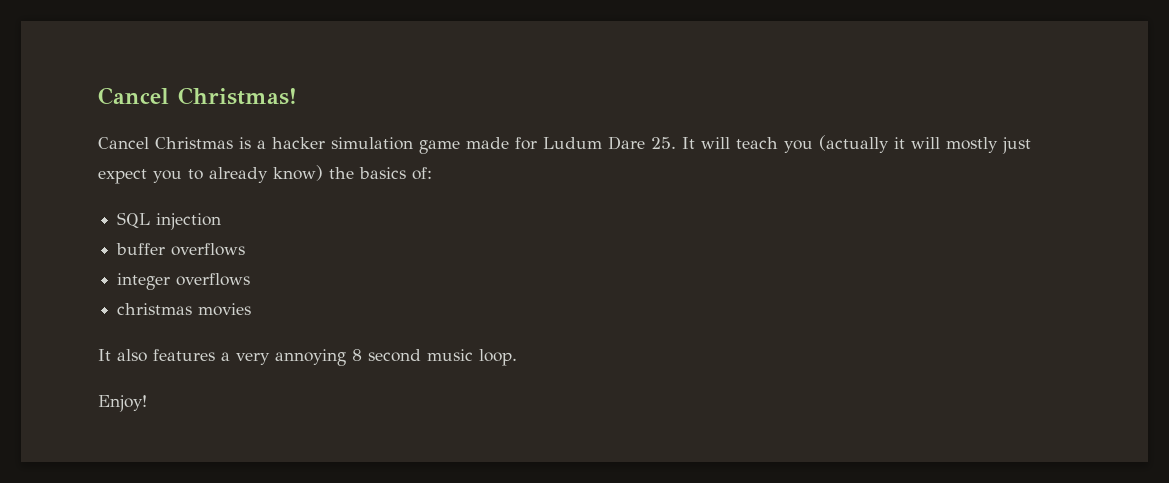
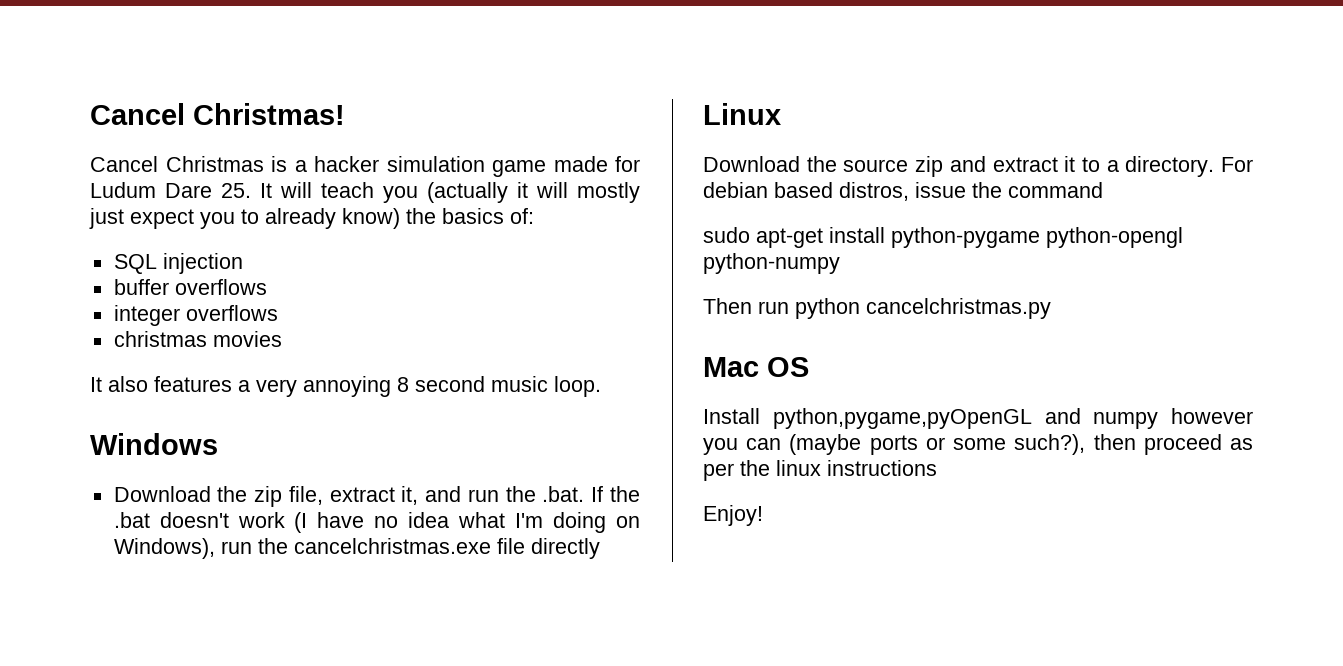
+ Windows
+ Download the zip file, extract it, and run the .bat. If the .bat doesn't work (I have no idea what I'm doing on Windows), run the cancelchristmas.exe file directly
+ Linux
+ Download the source zip and extract it to a directory. For debian based distros, issue the command
+ sudo apt-get install python-pygame python-opengl python-numpy
+ Then run python cancelchristmas.py
+ Mac OS
+ Install python,pygame,pyOpenGL and numpy however you can (maybe ports or some such?), then proceed as per the linux instructions

